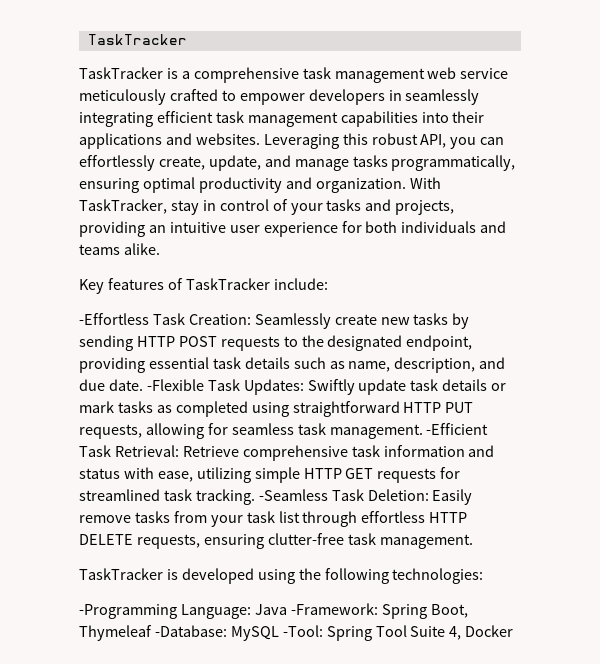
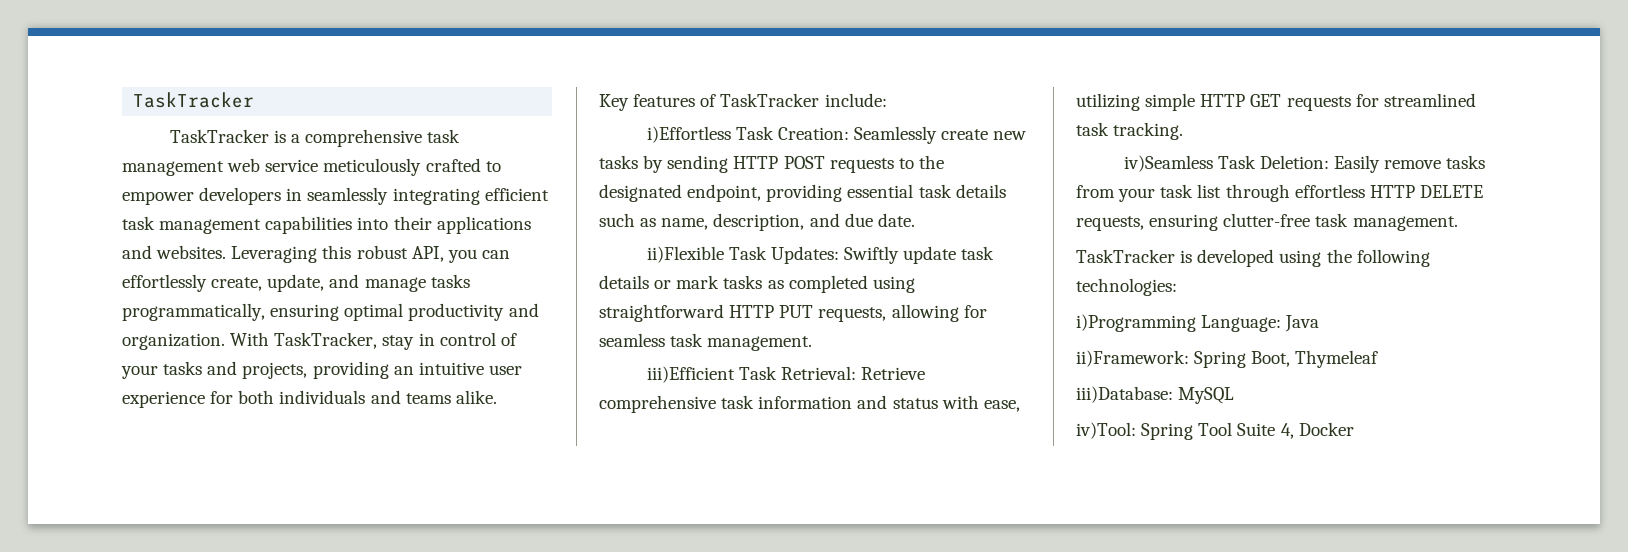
- -Effortless Task Creation:
+ i)Effortless Task Creation:
- Seamlessly create new tasks by sending HTTP POST requests to the designated endpoint, providing essential task details such as name, description, and due date. -Flexible Task Updates:
+ Seamlessly create new tasks by sending HTTP POST requests to the designated endpoint, providing essential task details such as name, description, and due date.
+ ii)Flexible Task Updates:
- Swiftly update task details or mark tasks as completed using straightforward HTTP PUT requests, allowing for seamless task management. -Efficient Task Retrieval:
+ Swiftly update task details or mark tasks as completed using straightforward HTTP PUT requests, allowing for seamless task management.
+ iii)Efficient Task Retrieval:
- Retrieve comprehensive task information and status with ease, utilizing simple HTTP GET requests for streamlined task tracking. -Seamless Task Deletion:
+ Retrieve comprehensive task information and status with ease, utilizing simple HTTP GET requests for streamlined task tracking.
+ iv)Seamless Task Deletion:
- -Programming Language: Java -Framework: Spring Boot, Thymeleaf -Database: MySQL -Tool: Spring Tool Suite 4, Docker
+ i)Programming Language: Java
+ ii)Framework: Spring Boot, Thymeleaf
+ iii)Database: MySQL
+ iv)Tool: Spring Tool Suite 4, Docker

